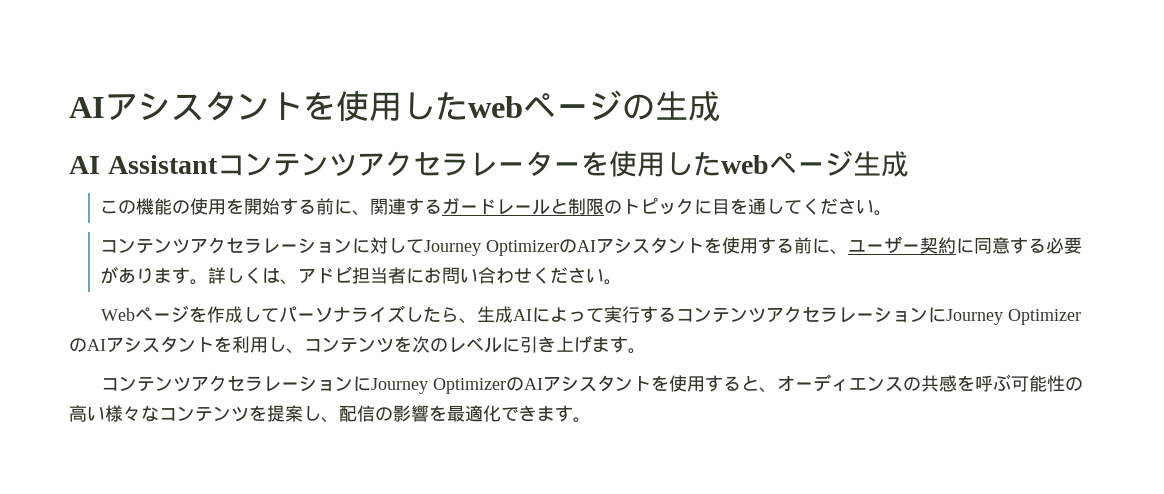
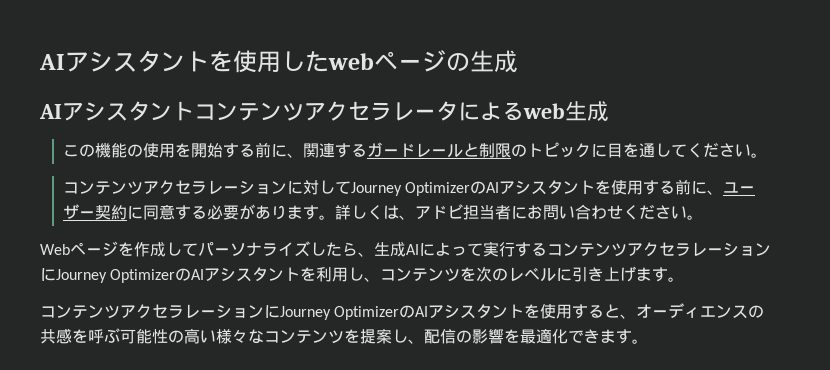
- AI Assistantコンテンツアクセラレーターを使用したwebページ生成
+ AIアシスタントコンテンツアクセラレータによるweb生成

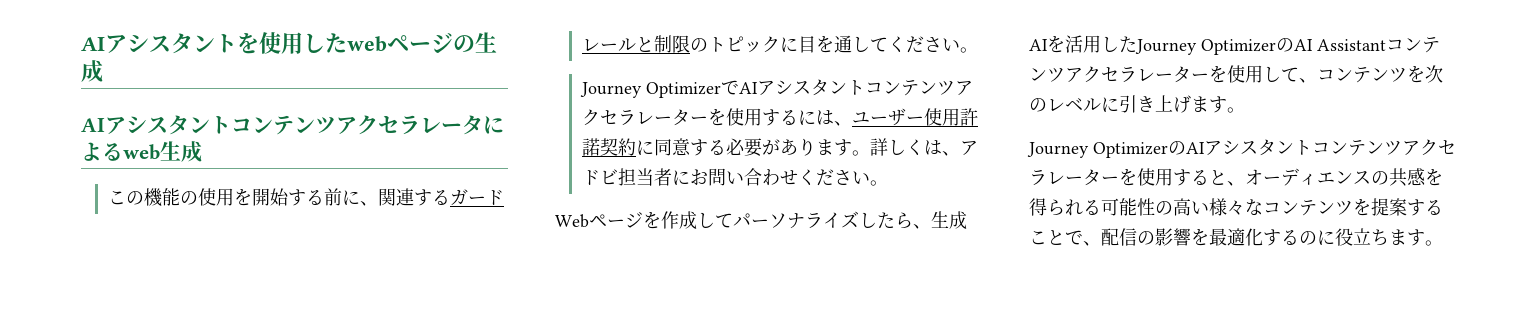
- コンテンツアクセラレーションに対してJourney OptimizerのAIアシスタントを使用する前に、ユーザー契約に同意する必要があります。
+ Journey OptimizerでAIアシスタントコンテンツアクセラレーターを使用するには、ユーザー使用許諾契約に同意する必要があります。
- Webページを作成してパーソナライズしたら、生成AIによって実行するコンテンツアクセラレーションにJourney OptimizerのAIアシスタントを利用し、コンテンツを次のレベルに引き上げます。
+ Webページを作成してパーソナライズしたら、生成AIを活用したJourney OptimizerのAI Assistantコンテンツアクセラレーターを使用して、コンテンツを次のレベルに引き上げます。
- コンテンツアクセラレーションにJourney OptimizerのAIアシスタントを使用すると、オーディエンスの共感を呼ぶ可能性の高い様々なコンテンツを提案し、配信の影響を最適化できます。
+ Journey OptimizerのAIアシスタントコンテンツアクセラレーターを使用すると、オーディエンスの共感を得られる可能性の高い様々なコンテンツを提案することで、配信の影響を最適化するのに役立ちます。

